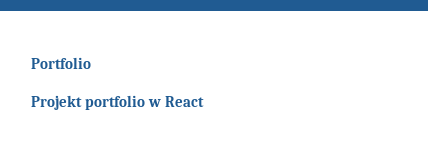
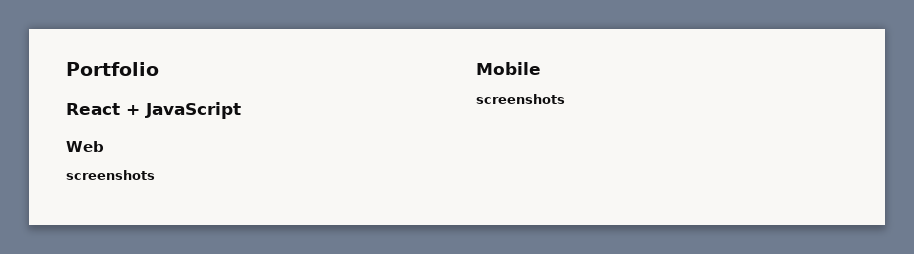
- Projekt portfolio w React
+ React + JavaScript
+ Web
+ screenshots
+ Mobile
+ screenshots

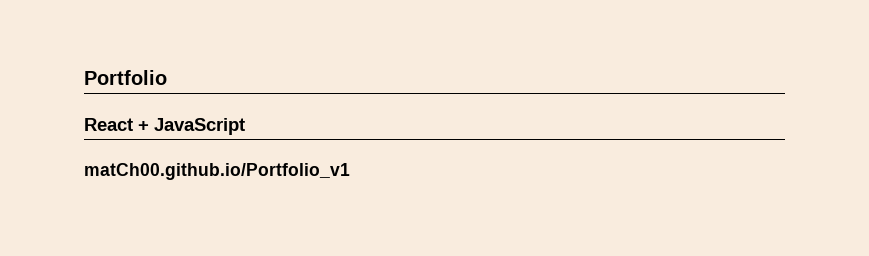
- Web
- screenshots
- Mobile
- screenshots
+ matCh00.github.io/Portfolio_v1

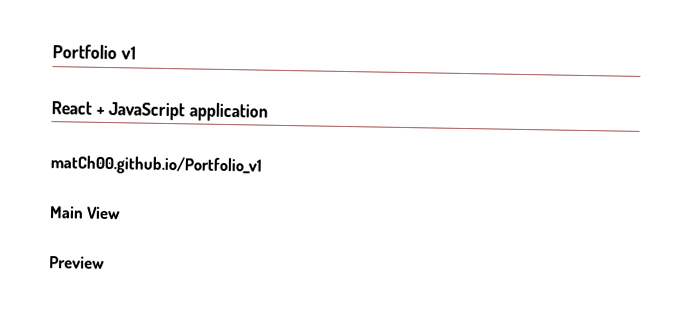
- Portfolio
+ Portfolio v1
- React + JavaScript
+ React + JavaScript application
+ Main View
+ Preview

